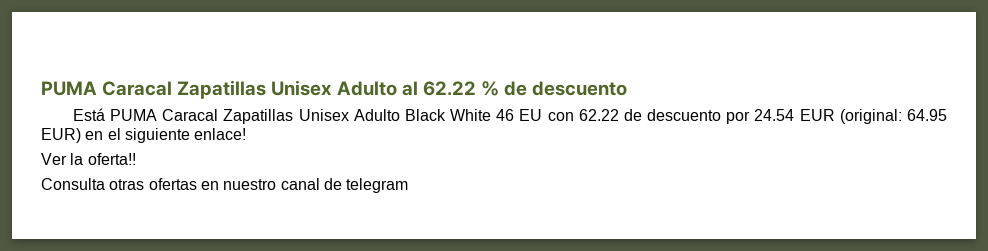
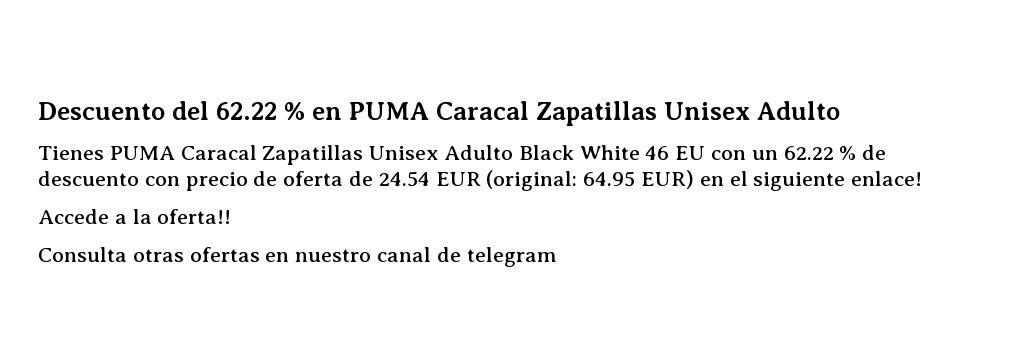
- PUMA Caracal Zapatillas Unisex Adulto al 62.22 % de descuento
- Está PUMA Caracal Zapatillas Unisex Adulto Black White 46 EU con 62.22 de descuento por 24.54 EUR (original: 64.95 EUR) en el siguiente enlace!
+ Descuento del 62.22 % en PUMA Caracal Zapatillas Unisex Adulto
+ Tienes PUMA Caracal Zapatillas Unisex Adulto Black White 46 EU con un 62.22 % de descuento con precio de oferta de 24.54 EUR (original: 64.95 EUR) en el siguiente enlace!
- Ver la oferta!!
+ Accede a la oferta!!

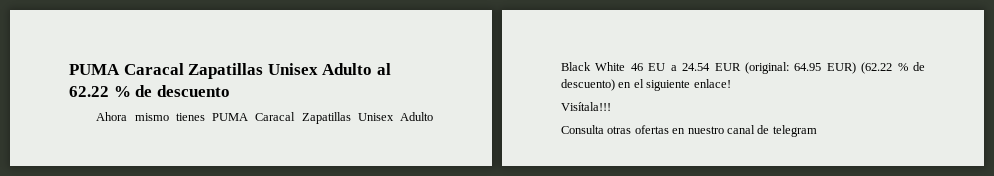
- Descuento del 62.22 % en PUMA Caracal Zapatillas Unisex Adulto
- Tienes PUMA Caracal Zapatillas Unisex Adulto Black White 46 EU con un 62.22 % de descuento con precio de oferta de 24.54 EUR (original: 64.95 EUR) en el siguiente enlace!
+ PUMA Caracal Zapatillas Unisex Adulto al 62.22 % de descuento
+ Ahora mismo tienes PUMA Caracal Zapatillas Unisex Adulto Black White 46 EU a 24.54 EUR (original: 64.95 EUR) (62.22 % de descuento) en el siguiente enlace!
- Accede a la oferta!!
+ Visítala!!!

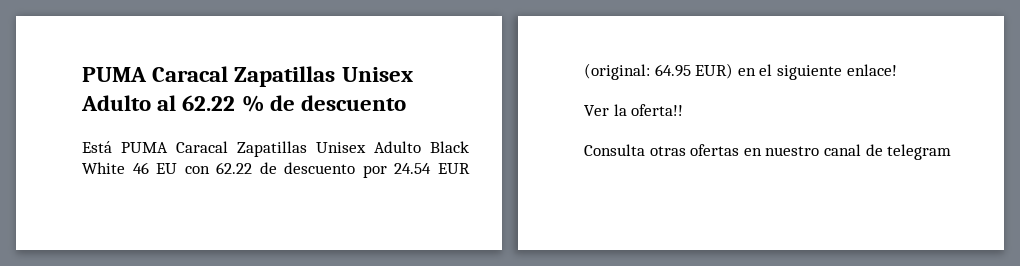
- Ahora mismo tienes PUMA Caracal Zapatillas Unisex Adulto Black White 46 EU a 24.54 EUR (original: 64.95 EUR) (62.22 % de descuento) en el siguiente enlace!
+ Está PUMA Caracal Zapatillas Unisex Adulto Black White 46 EU con 62.22 de descuento por 24.54 EUR (original: 64.95 EUR) en el siguiente enlace!
- Visítala!!!
+ Ver la oferta!!

